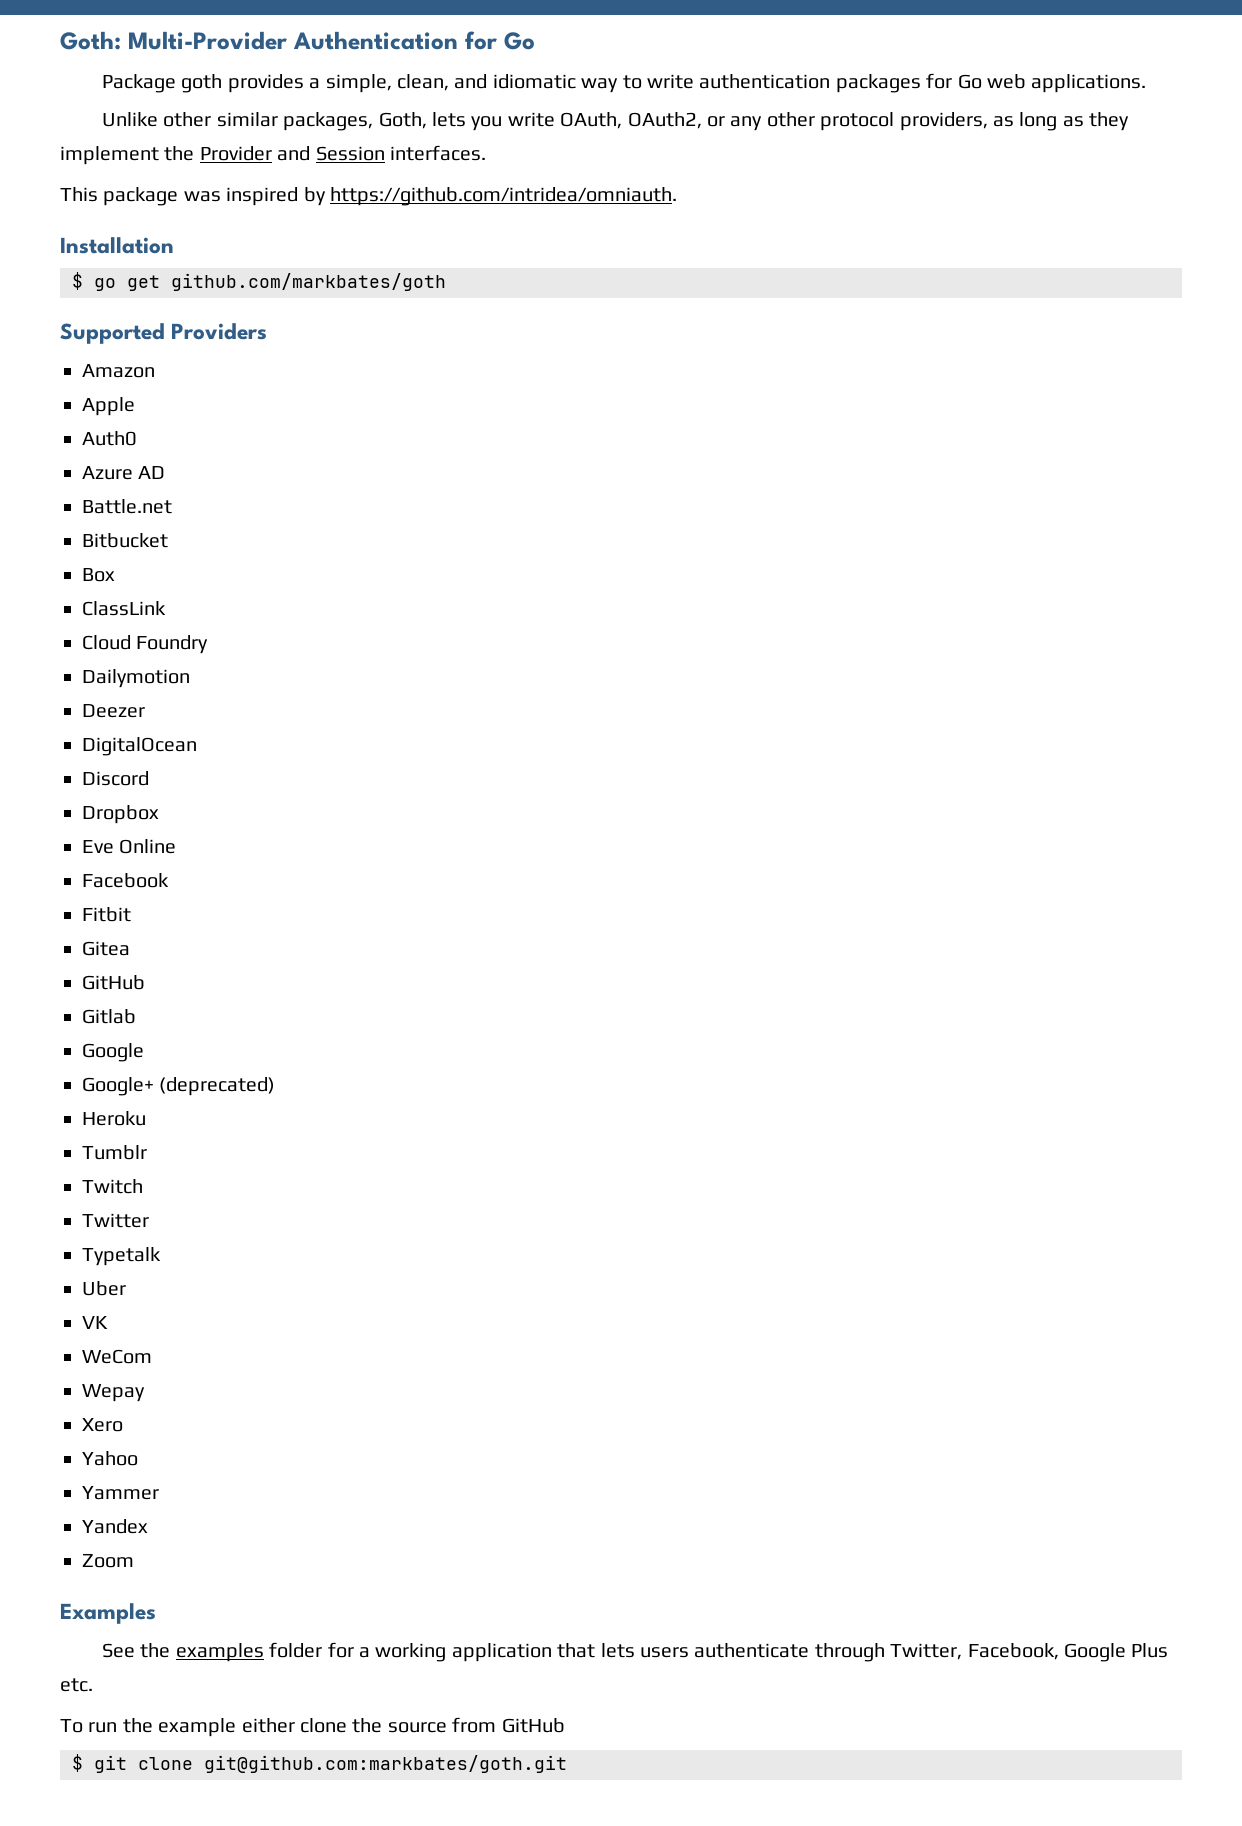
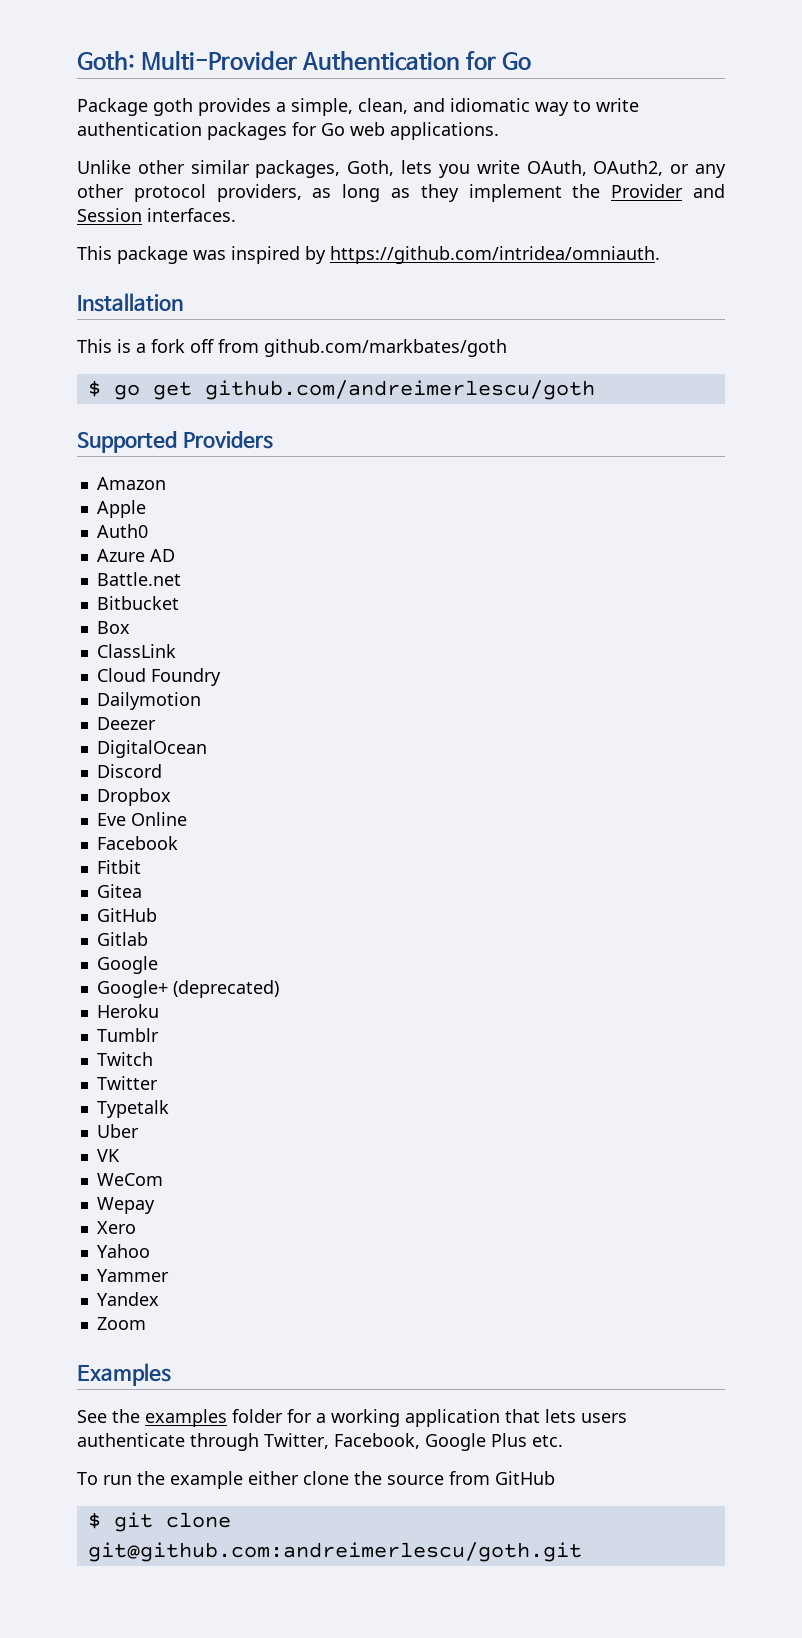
+ This is a fork off from github.com/markbates/goth
- $ go get github.com/markbates/goth
+ $ go get github.com/andreimerlescu/goth
- $ git clone git@github.com:markbates/goth.git
+ $ git clone git@github.com:andreimerlescu/goth.git

